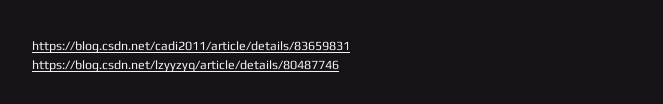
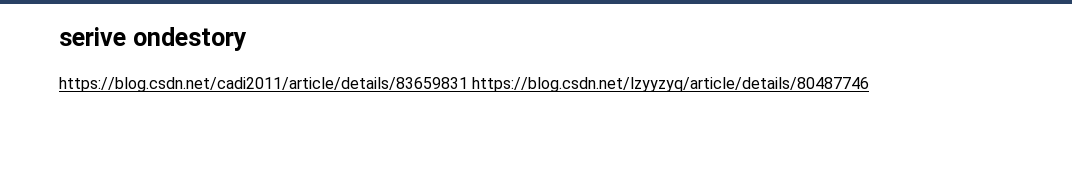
+ serive ondestory

